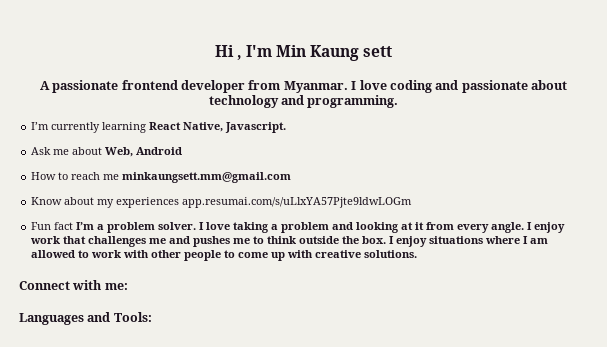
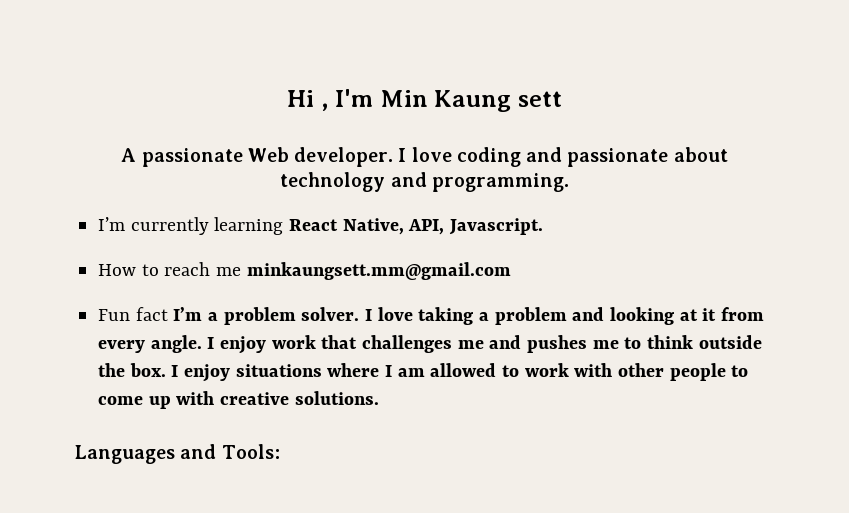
- A passionate frontend developer from Myanmar.
+ A passionate Web developer.
- I’m currently learning React Native, Javascript.
+ I’m currently learning React Native, API, Javascript.
- Ask me about Web, Android
- Know about my experiences app.resumai.com/s/uLlxYA57Pjte9ldwLOGm
- Connect with me:

